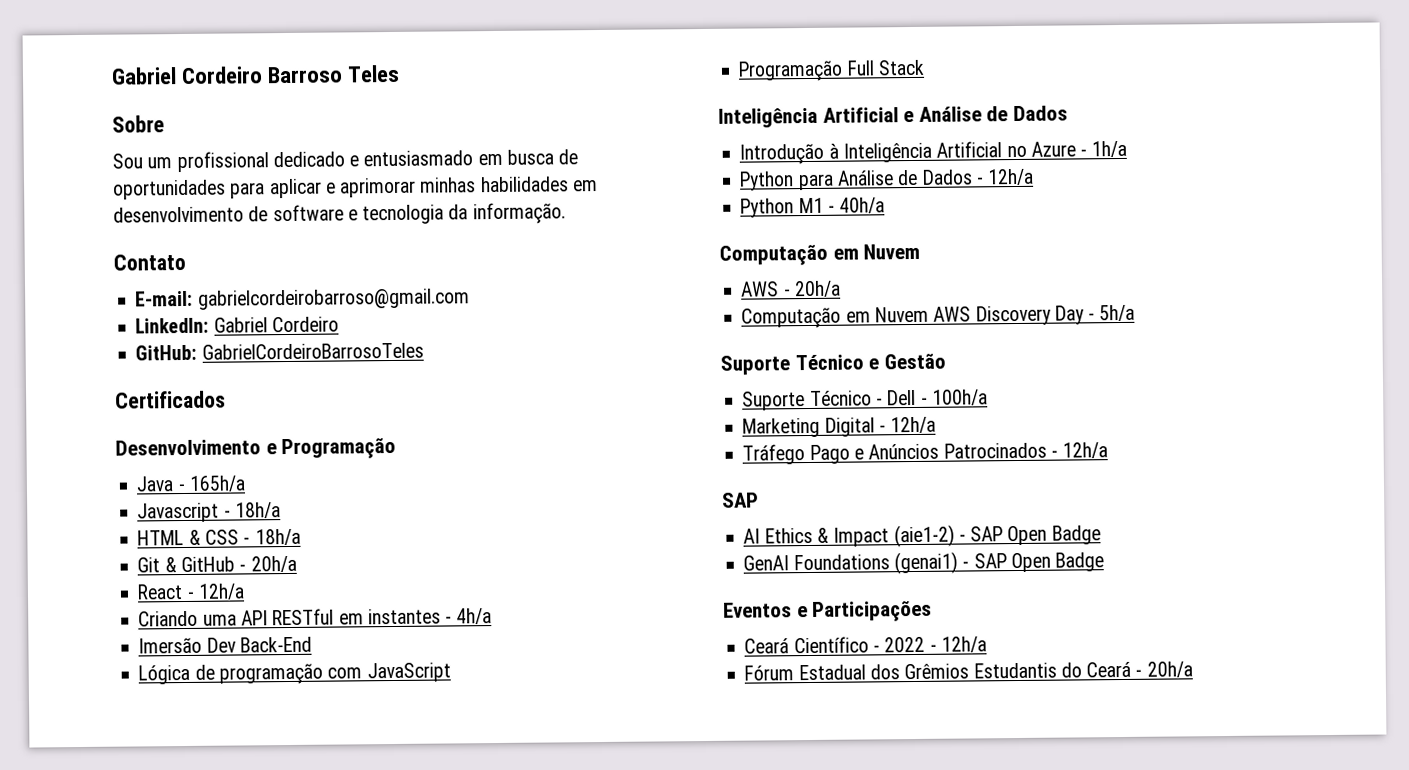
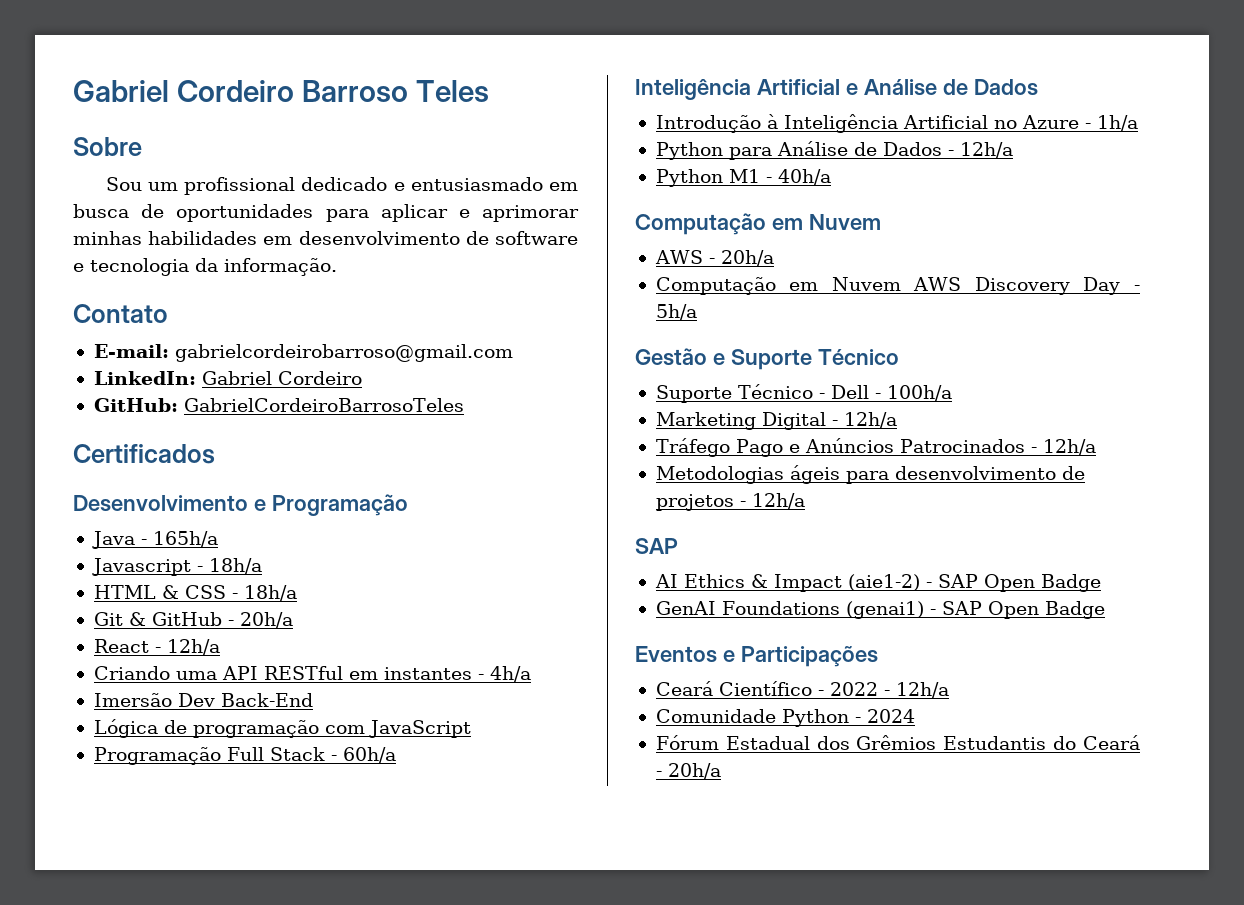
- Programação Full Stack
+ Programação Full Stack - 60h/a
- Suporte Técnico e Gestão
+ Gestão e Suporte Técnico
+ Metodologias ágeis para desenvolvimento de projetos - 12h/a
+ Comunidade Python - 2024

